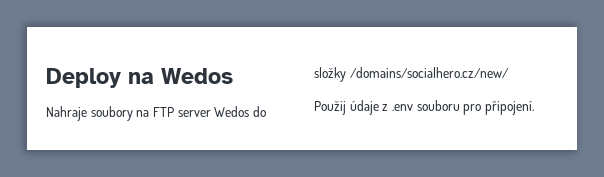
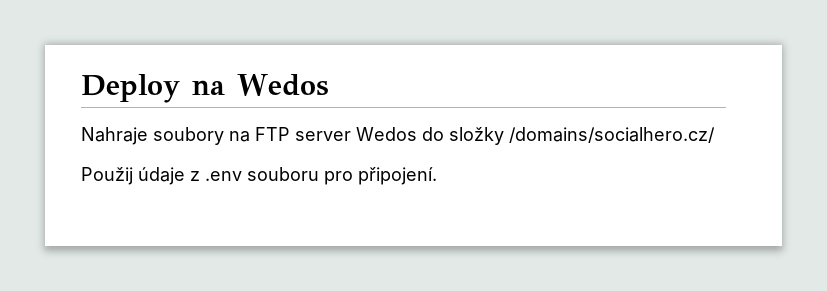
- Nahraje soubory na FTP server Wedos do složky /domains/socialhero.cz/new/
+ Nahraje soubory na FTP server Wedos do složky /domains/socialhero.cz/

